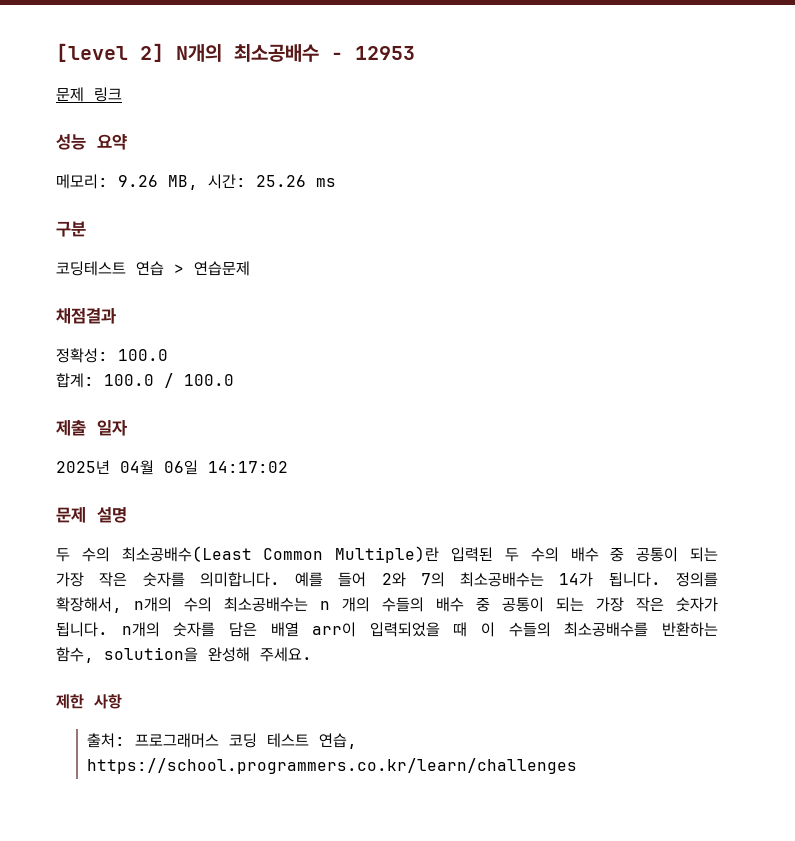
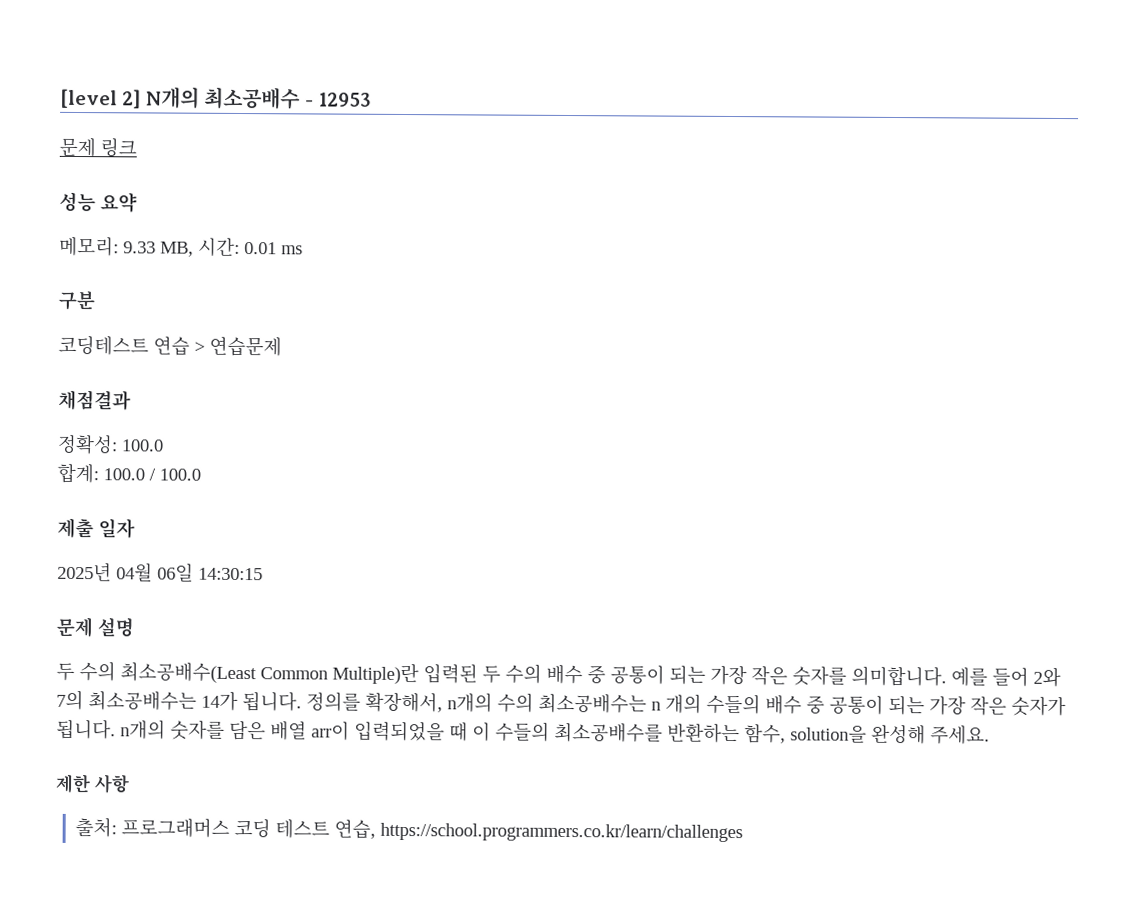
- 메모리: 9.26 MB, 시간: 25.26 ms
+ 메모리: 9.33 MB, 시간: 0.01 ms
- 2025년 04월 06일 14:17:02
+ 2025년 04월 06일 14:30:15

